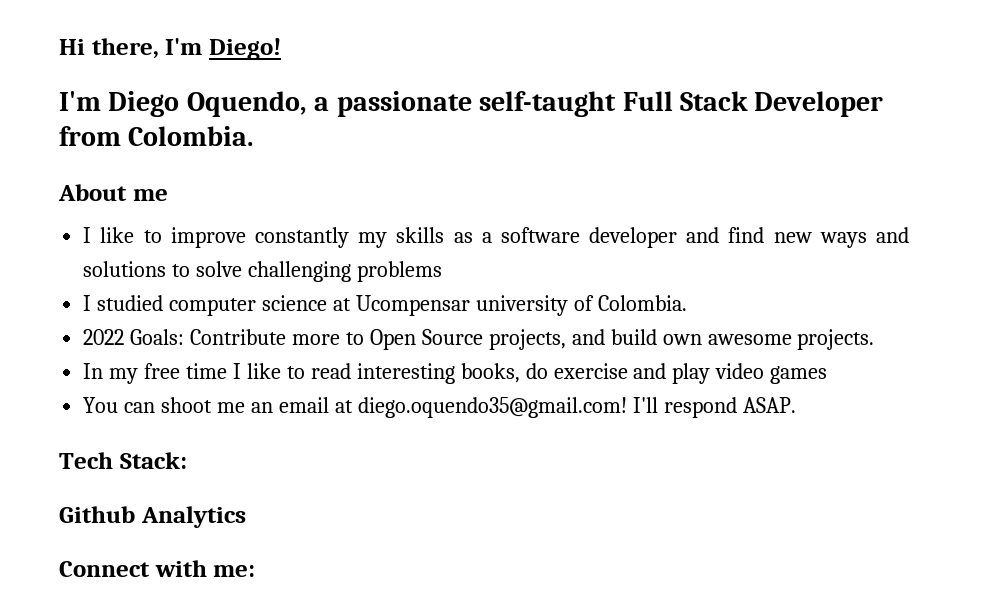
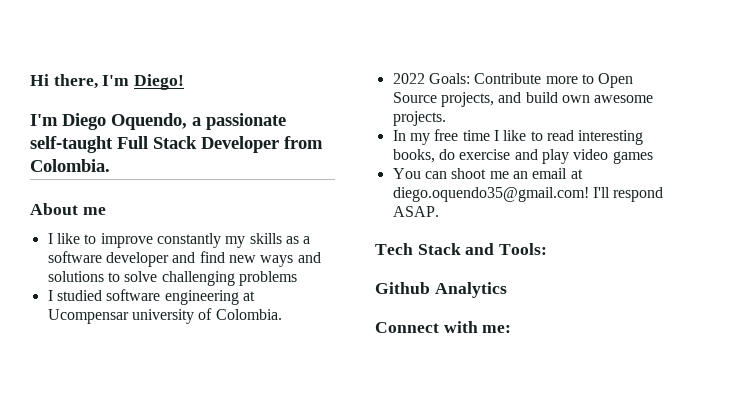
- I studied computer science at Ucompensar university of Colombia.
+ I studied software engineering at Ucompensar university of Colombia.
- Tech Stack:
+ Tech Stack and Tools:

